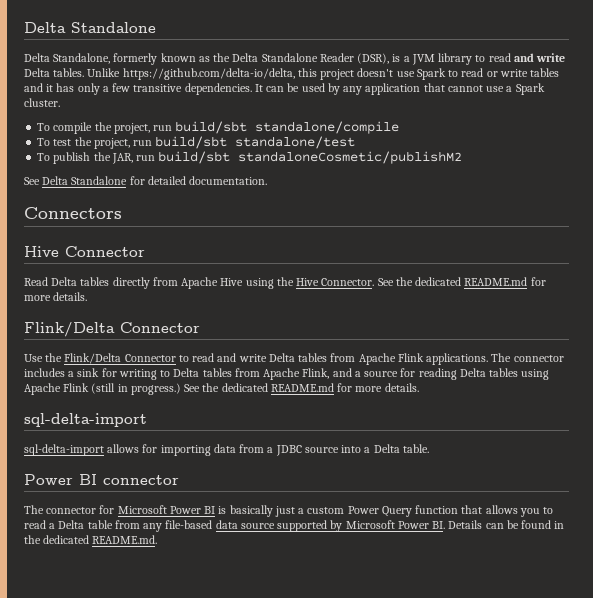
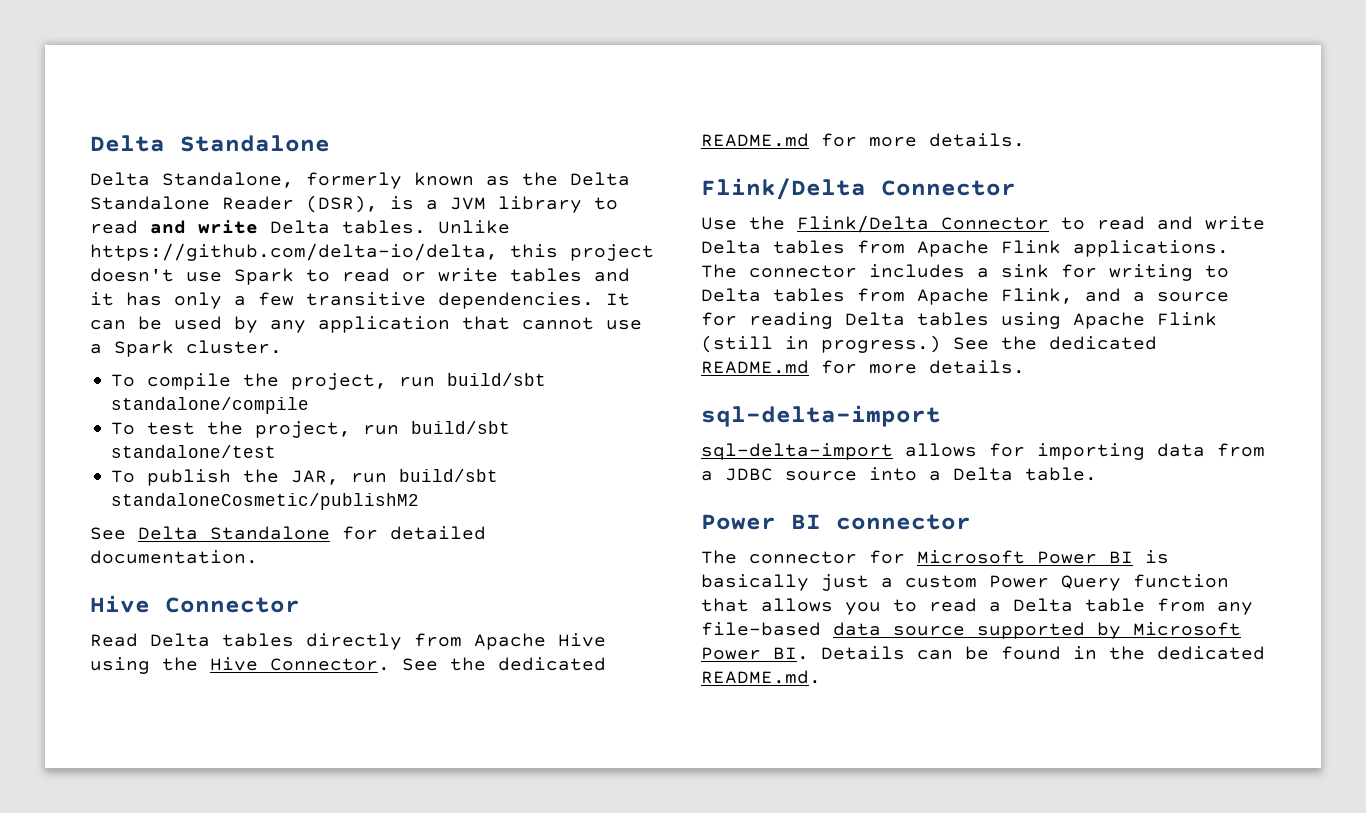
- Connectors

